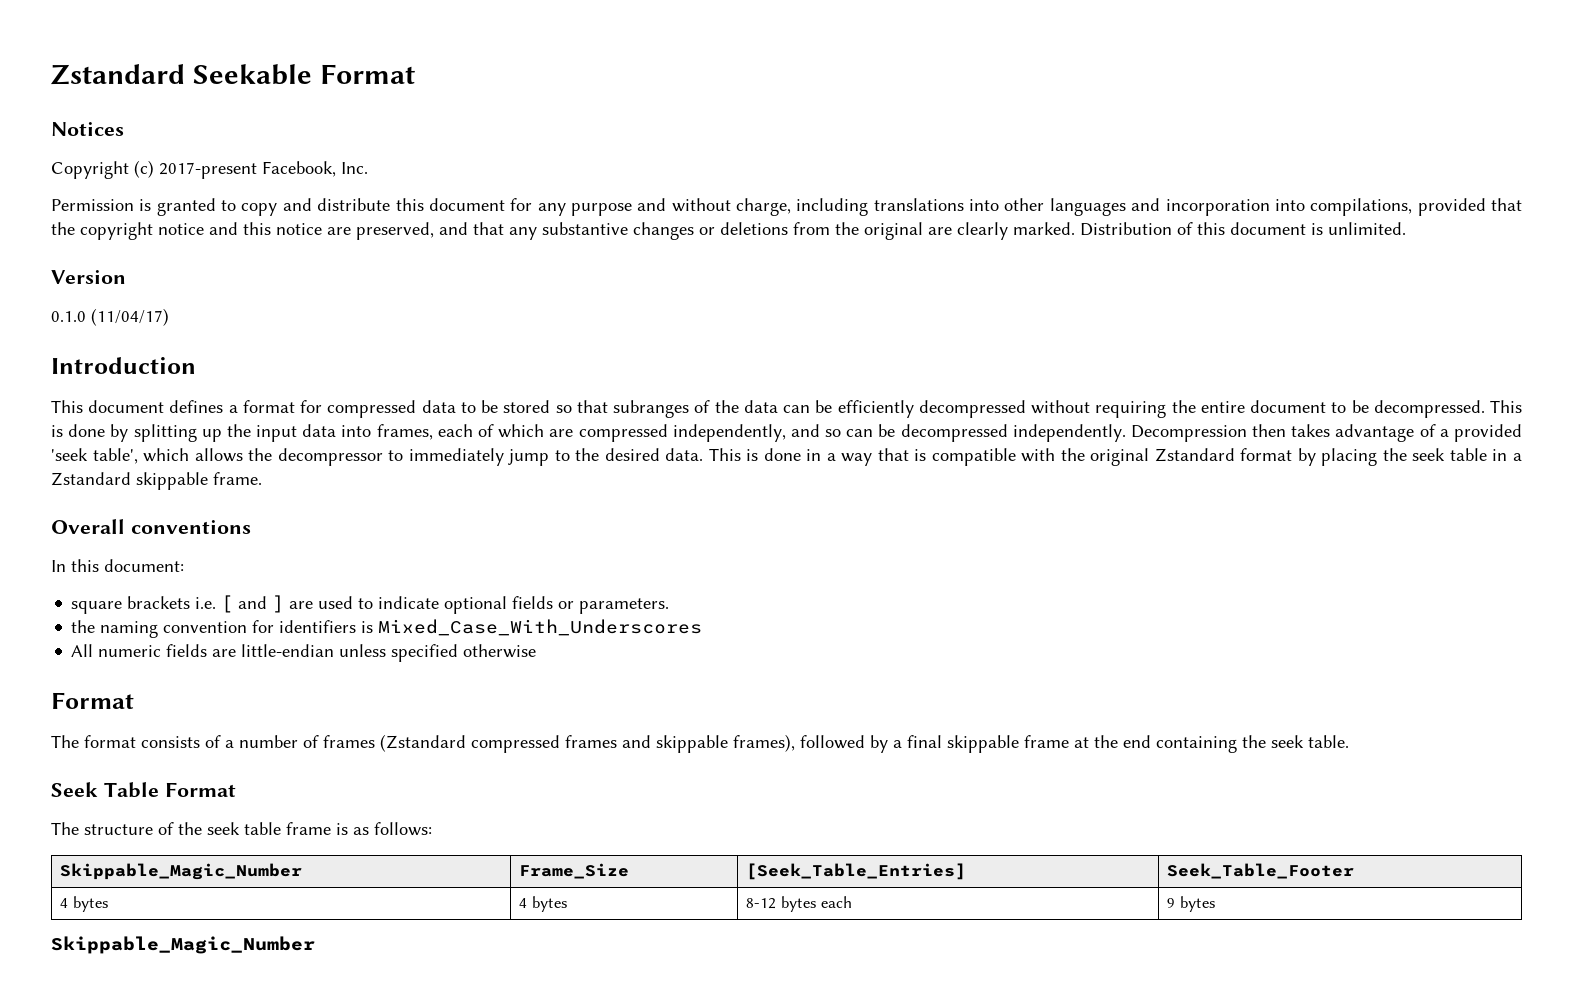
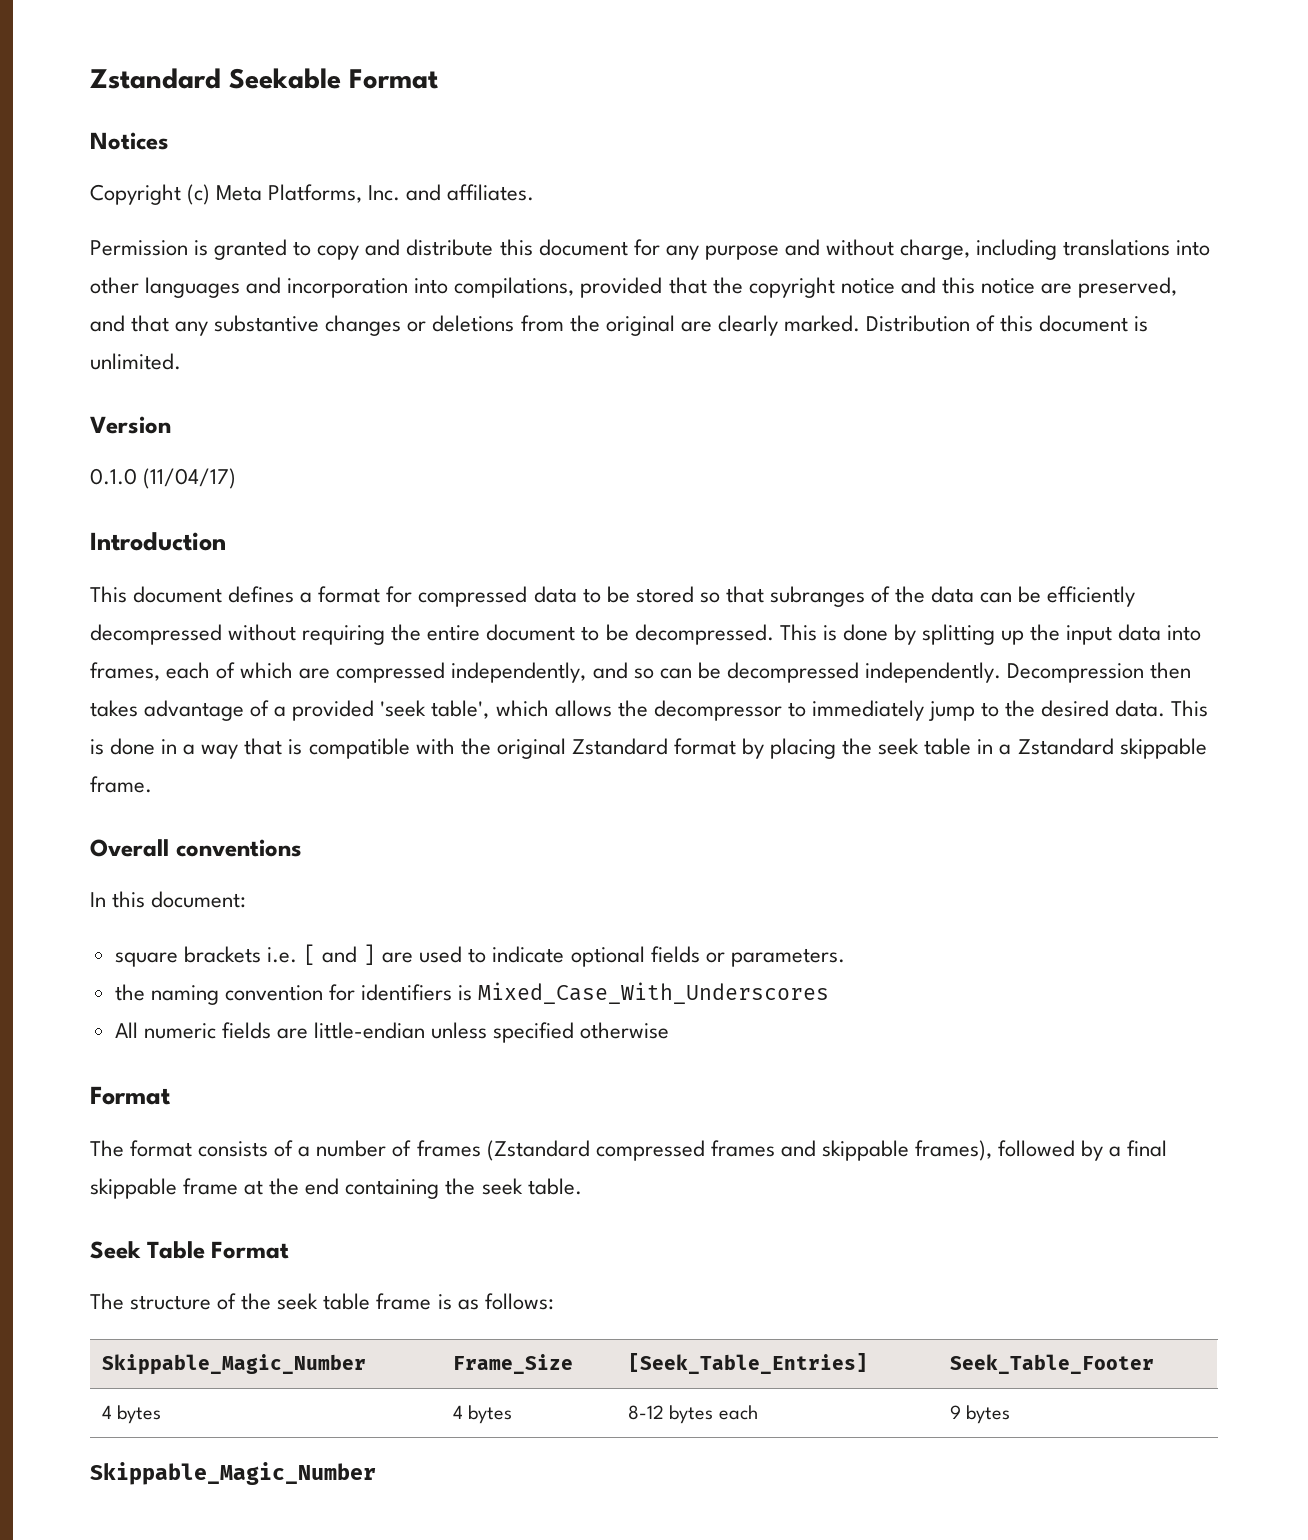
- Copyright (c) 2017-present Facebook, Inc.
+ Copyright (c) Meta Platforms, Inc. and affiliates.

